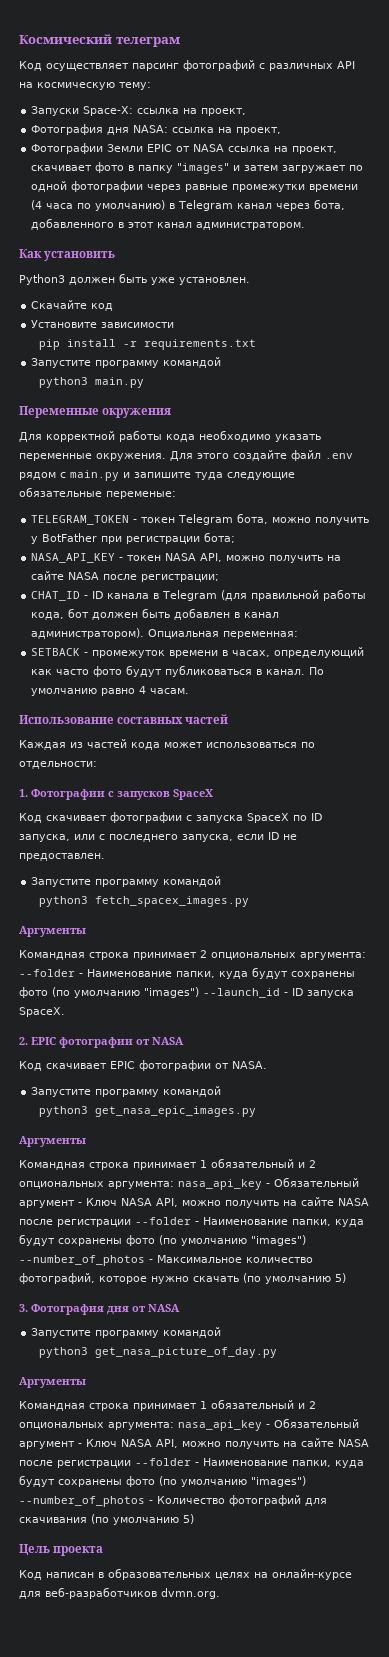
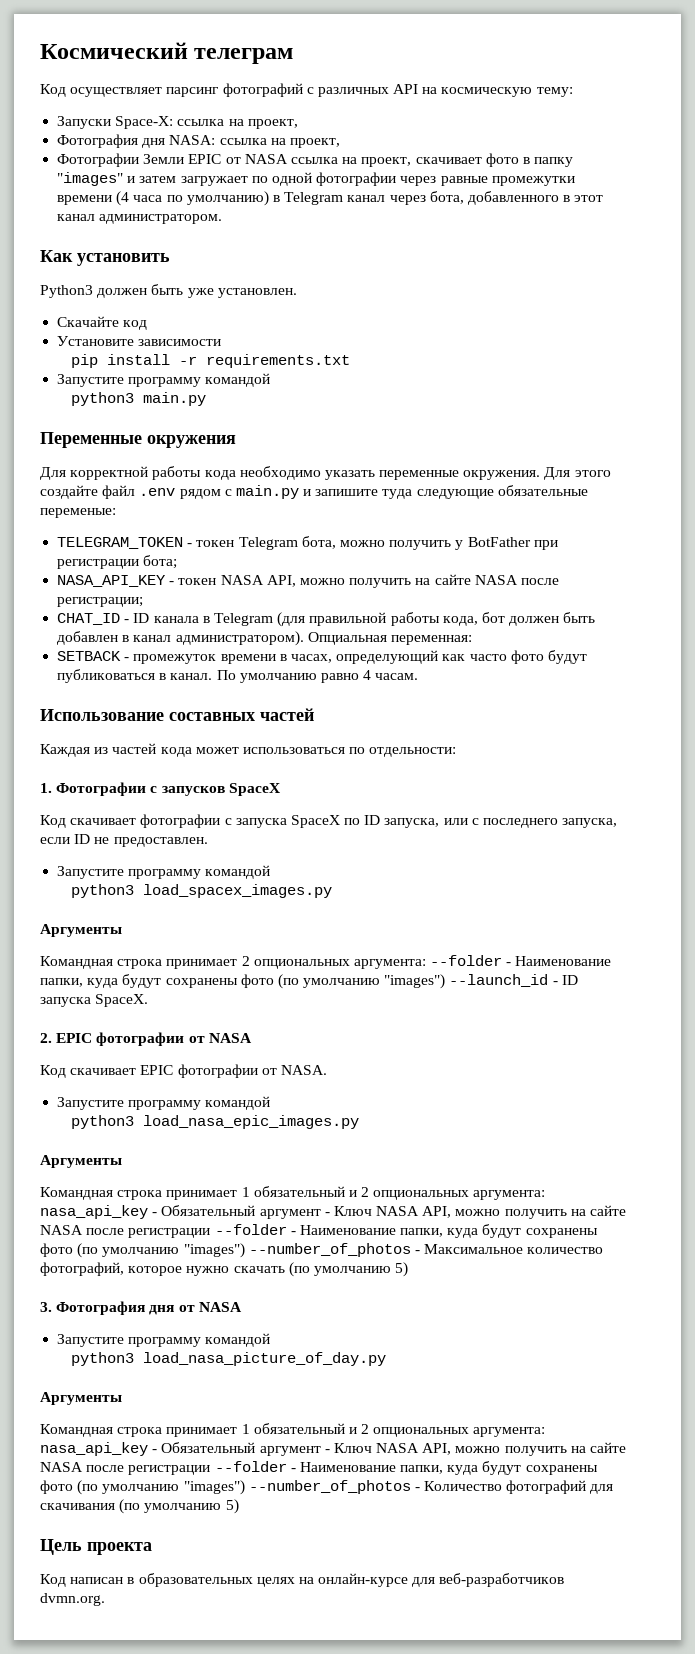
- python3 fetch_spacex_images.py
+ python3 load_spacex_images.py
- python3 get_nasa_epic_images.py
+ python3 load_nasa_epic_images.py
- python3 get_nasa_picture_of_day.py
+ python3 load_nasa_picture_of_day.py

